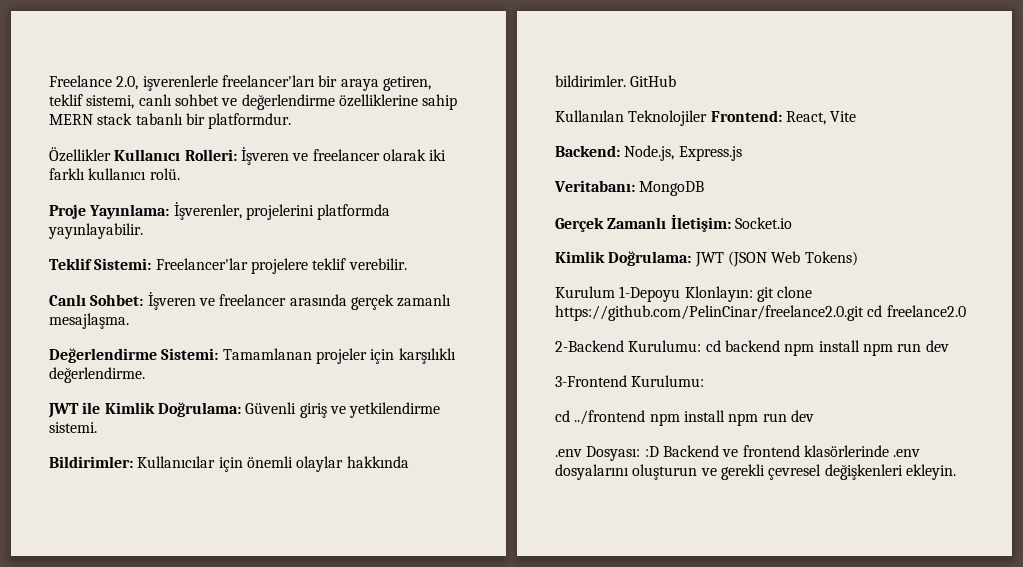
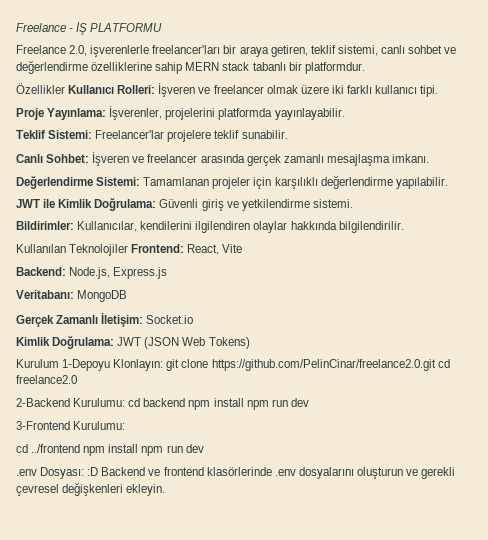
+ Freelance - İŞ PLATFORMU
- Özellikler Kullanıcı Rolleri: İşveren ve freelancer olarak iki farklı kullanıcı rolü.
+ Özellikler Kullanıcı Rolleri: İşveren ve freelancer olmak üzere iki farklı kullanıcı tipi.
- Teklif Sistemi: Freelancer'lar projelere teklif verebilir.
+ Teklif Sistemi: Freelancer'lar projelere teklif sunabilir.
- Canlı Sohbet: İşveren ve freelancer arasında gerçek zamanlı mesajlaşma.
+ Canlı Sohbet: İşveren ve freelancer arasında gerçek zamanlı mesajlaşma imkanı.
- Değerlendirme Sistemi: Tamamlanan projeler için karşılıklı değerlendirme.
+ Değerlendirme Sistemi: Tamamlanan projeler için karşılıklı değerlendirme yapılabilir.
- Bildirimler: Kullanıcılar için önemli olaylar hakkında bildirimler. GitHub
+ Bildirimler: Kullanıcılar, kendilerini ilgilendiren olaylar hakkında bilgilendirilir.

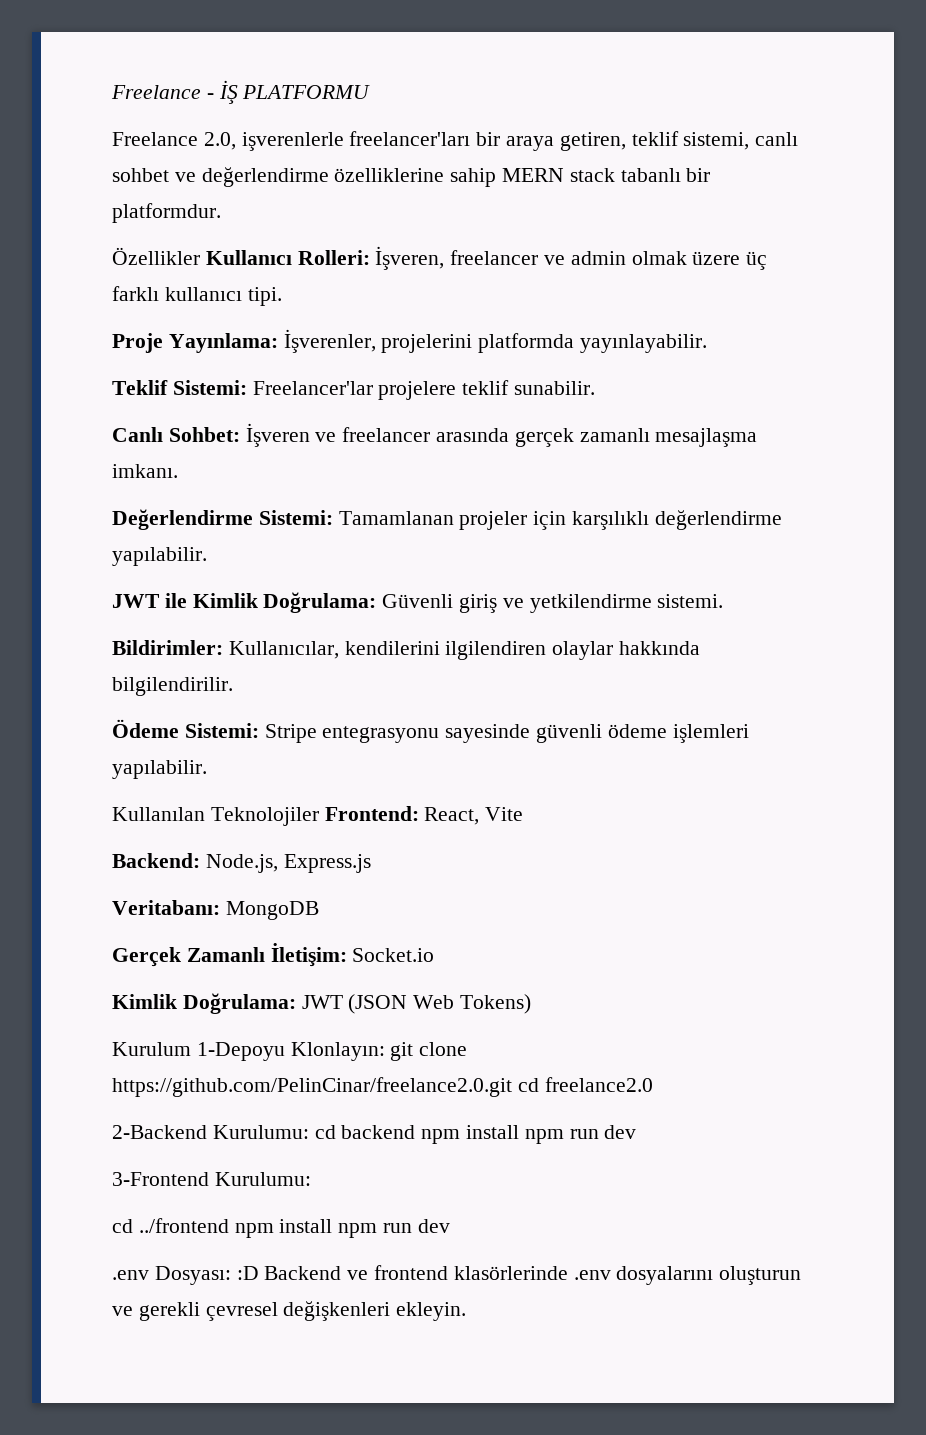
- Özellikler Kullanıcı Rolleri: İşveren ve freelancer olmak üzere iki farklı kullanıcı tipi.
+ Özellikler Kullanıcı Rolleri: İşveren, freelancer ve admin olmak üzere üç farklı kullanıcı tipi.
+ Ödeme Sistemi: Stripe entegrasyonu sayesinde güvenli ödeme işlemleri yapılabilir.

